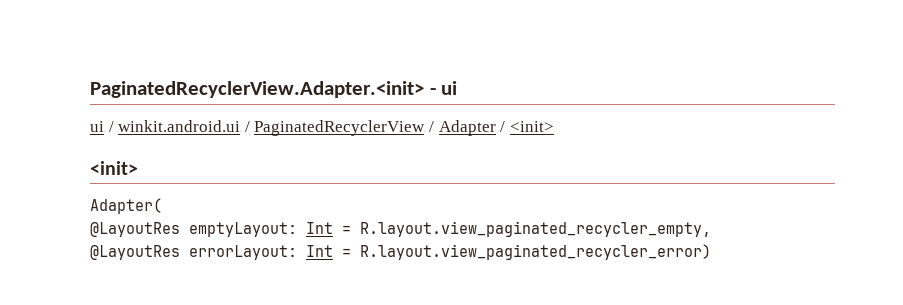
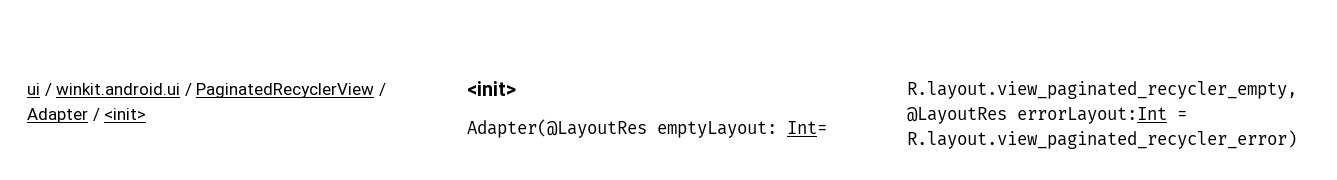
- PaginatedRecyclerView.Adapter.<init> - ui
- Adapter(
- @LayoutRes emptyLayout: Int = R.layout.view_paginated_recycler_empty,
- @LayoutRes errorLayout: Int = R.layout.view_paginated_recycler_error)
+ Adapter(@LayoutRes emptyLayout: Int= R.layout.view_paginated_recycler_empty, @LayoutRes errorLayout:Int = R.layout.view_paginated_recycler_error)

